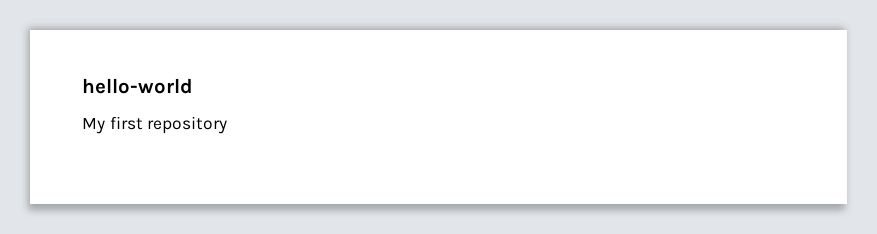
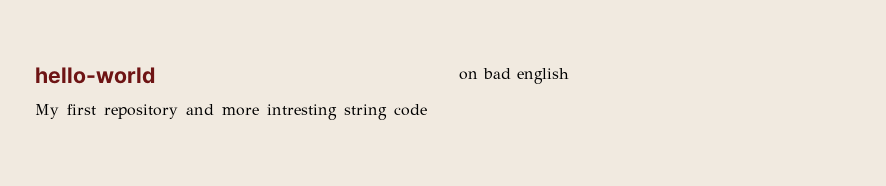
- My first repository
+ My first repository and more intresting string code on bad english

